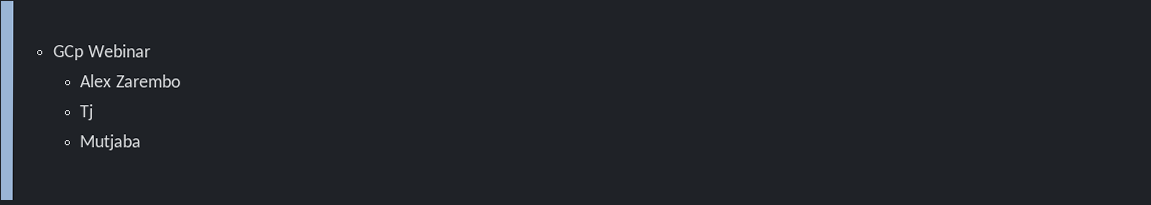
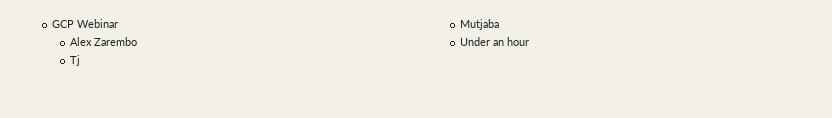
- GCp Webinar
+ GCP Webinar
+ Under an hour

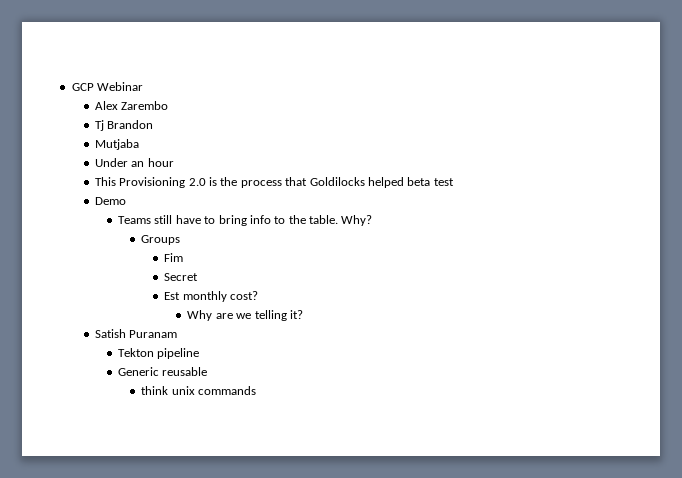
- Tj
+ Tj Brandon
+ This Provisioning 2.0 is the process that Goldilocks helped beta test
+ Demo
+ Teams still have to bring info to the table. Why?
+ Groups
+ Fim
+ Secret
+ Est monthly cost?
+ Why are we telling it?
+ Satish Puranam
+ Tekton pipeline
+ Generic reusable
+ think unix commands

